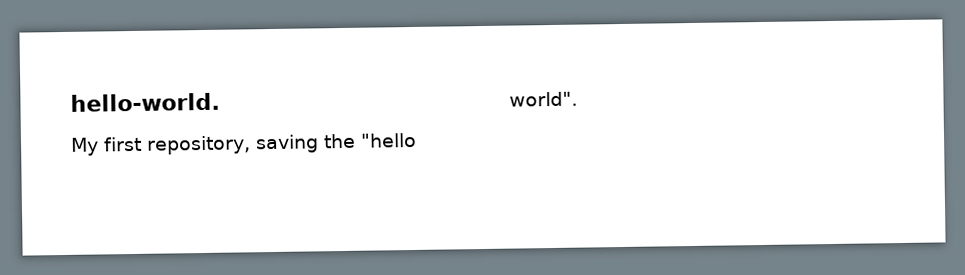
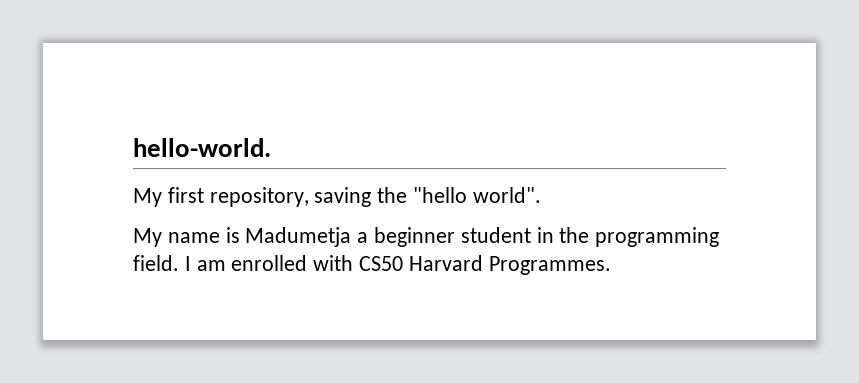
+ My name is Madumetja a beginner student in the programming field. I am enrolled with CS50 Harvard Programmes.

